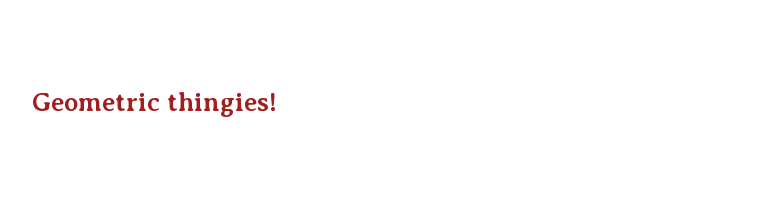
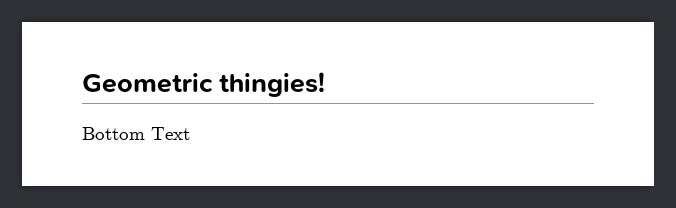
+ Bottom Text

